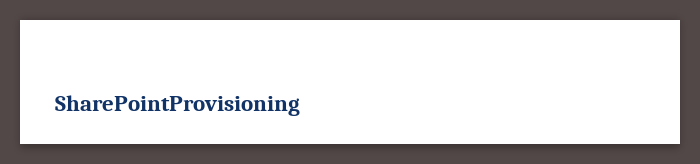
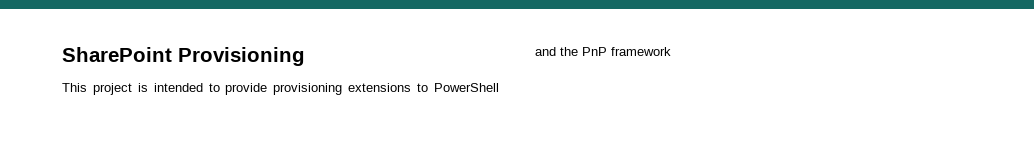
- SharePointProvisioning
+ SharePoint Provisioning
+ This project is intended to provide provisioning extensions to PowerShell and the PnP framework

